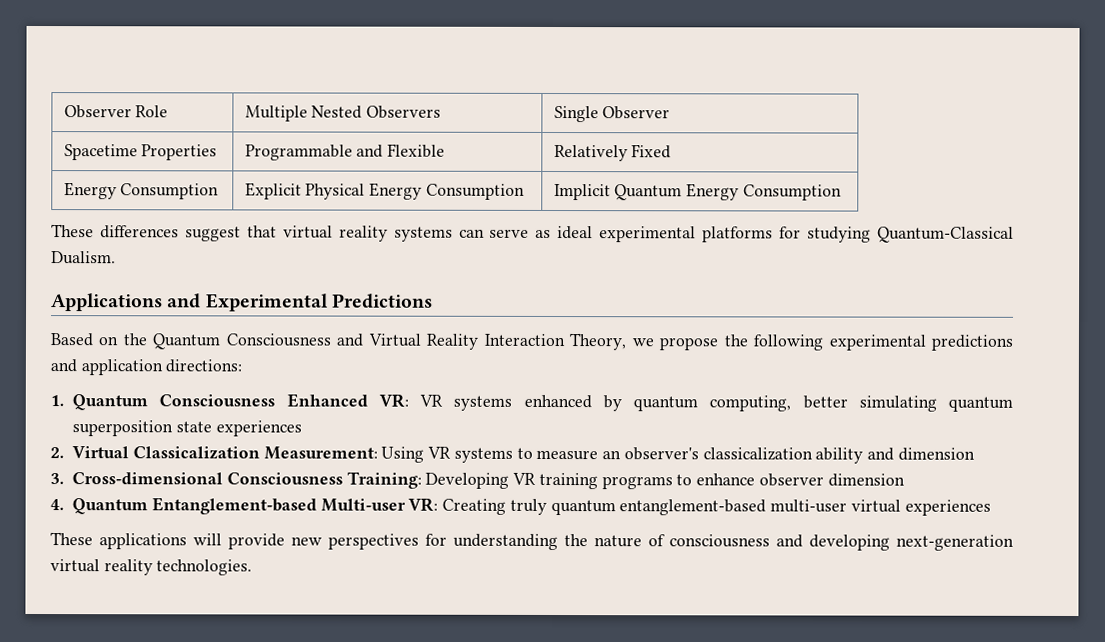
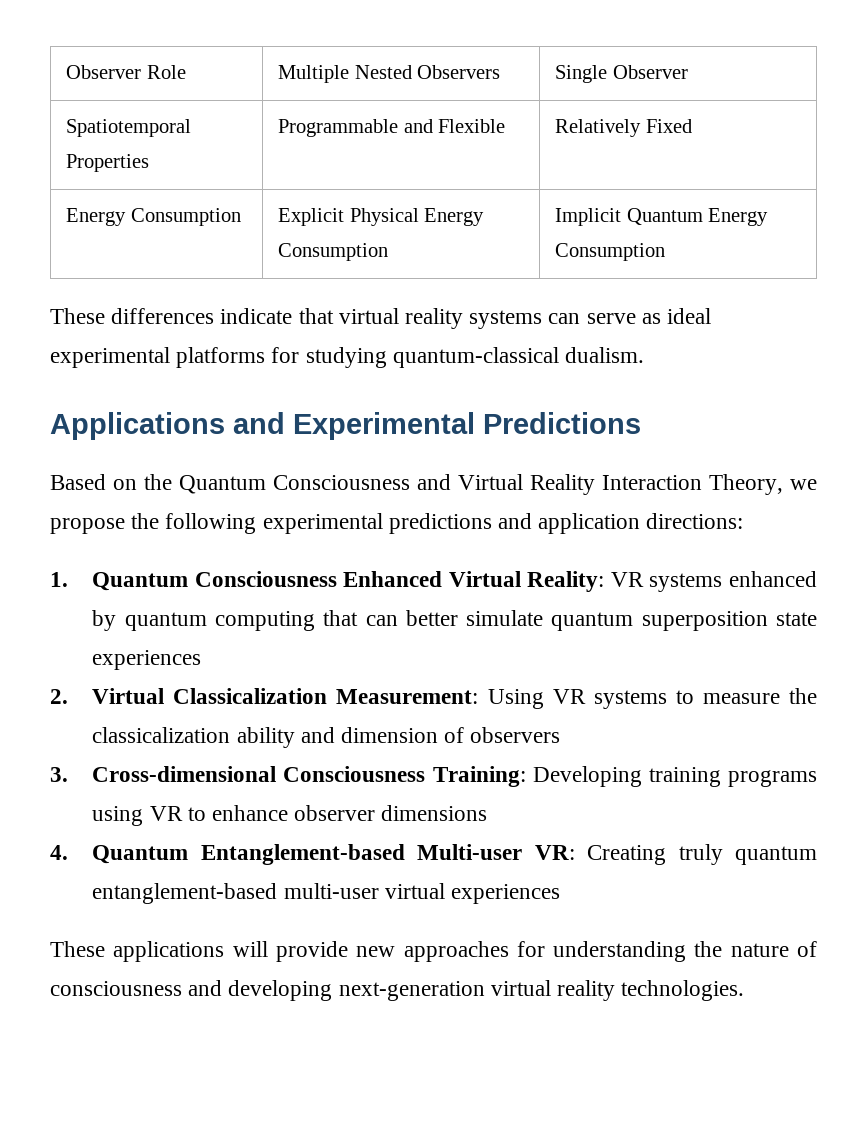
- Spacetime Properties | Programmable and Flexible | Relatively Fixed
+ Spatiotemporal Properties | Programmable and Flexible | Relatively Fixed
- These differences suggest that virtual reality systems can serve as ideal experimental platforms for studying Quantum-Classical Dualism.
+ These differences indicate that virtual reality systems can serve as ideal experimental platforms for studying quantum-classical dualism.
- 1. Quantum Consciousness Enhanced VR: VR systems enhanced by quantum computing, better simulating quantum superposition state experiences
+ 1. Quantum Consciousness Enhanced Virtual Reality: VR systems enhanced by quantum computing that can better simulate quantum superposition state experiences
- 2. Virtual Classicalization Measurement: Using VR systems to measure an observer's classicalization ability and dimension
+ 2. Virtual Classicalization Measurement: Using VR systems to measure the classicalization ability and dimension of observers
- 3. Cross-dimensional Consciousness Training: Developing VR training programs to enhance observer dimension
+ 3. Cross-dimensional Consciousness Training: Developing training programs using VR to enhance observer dimensions
- These applications will provide new perspectives for understanding the nature of consciousness and developing next-generation virtual reality technologies.
+ These applications will provide new approaches for understanding the nature of consciousness and developing next-generation virtual reality technologies.

